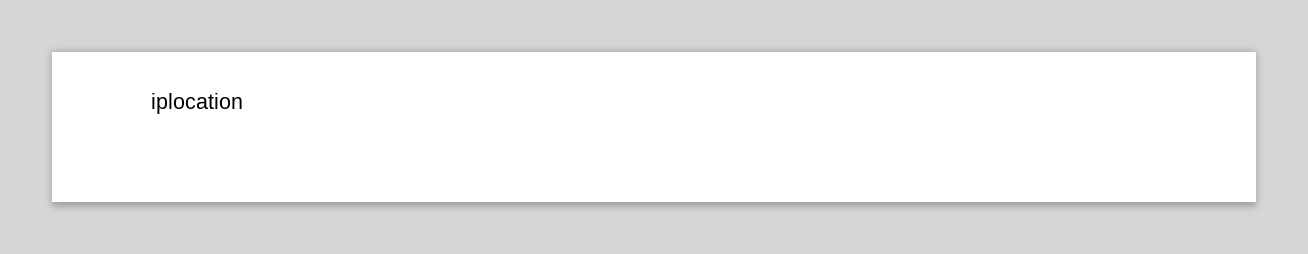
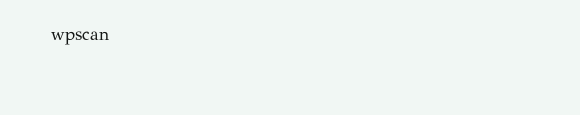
- iplocation
+ wpscan

